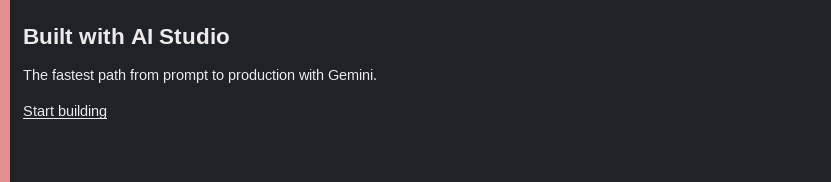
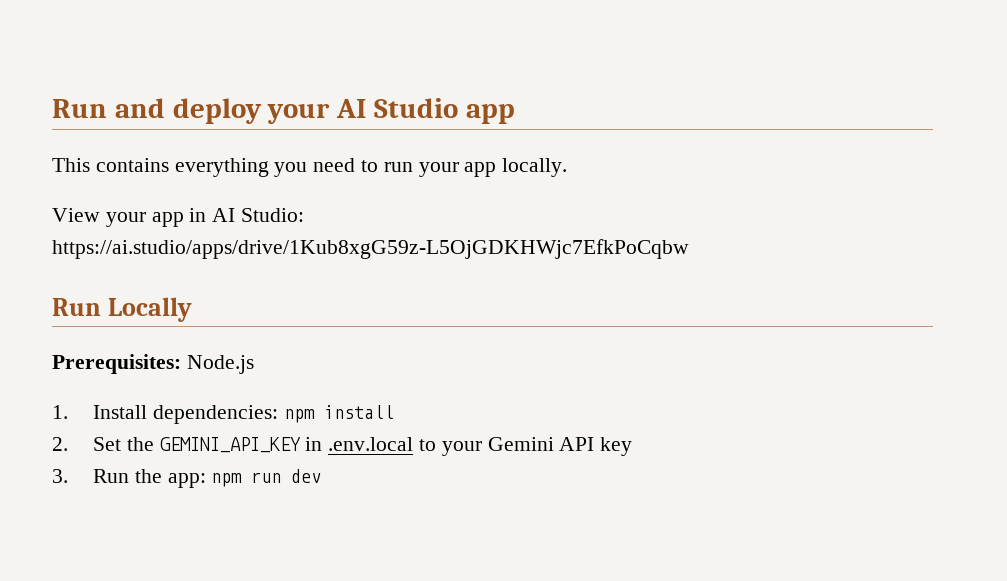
- Built with AI Studio
- The fastest path from prompt to production with Gemini.
- Start building
+ Run and deploy your AI Studio app
+ This contains everything you need to run your app locally.
+ View your app in AI Studio: https://ai.studio/apps/drive/1Kub8xgG59z-L5OjGDKHWjc7EfkPoCqbw
+ Run Locally
+ Prerequisites: Node.js
+ 1. Install dependencies: npm install
+ 2. Set the GEMINI_API_KEY in .env.local to your Gemini API key
+ 3. Run the app: npm run dev

